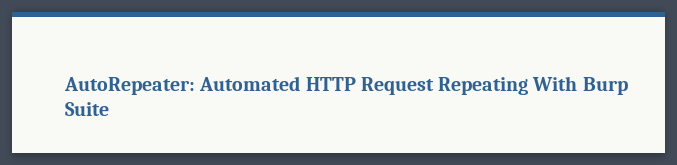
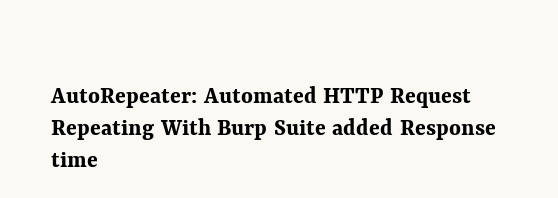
- AutoRepeater: Automated HTTP Request Repeating With Burp Suite
+ AutoRepeater: Automated HTTP Request Repeating With Burp Suite added Response time

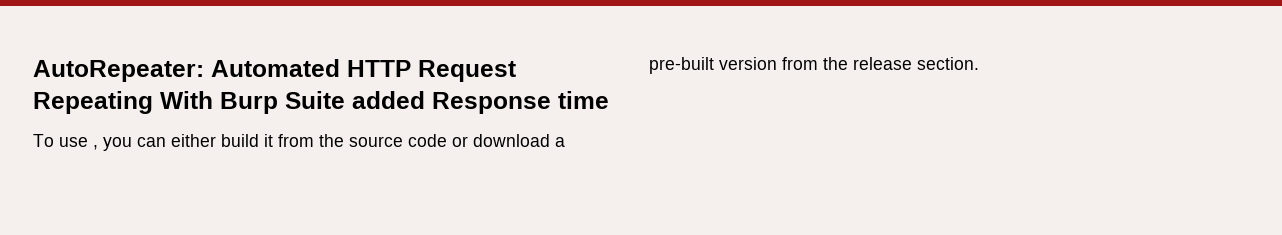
+ To use , you can either build it from the source code or download a pre-built version from the release section.

